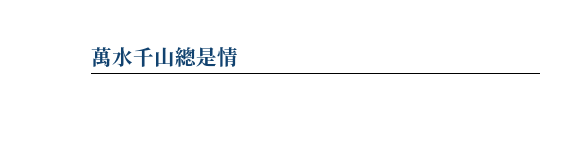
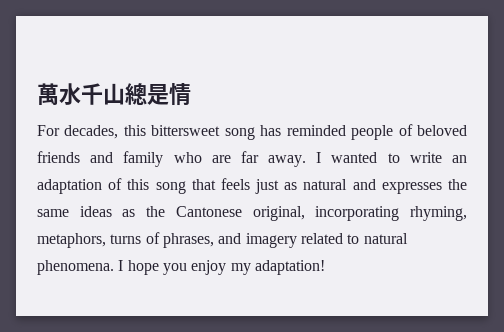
+ For decades, this bittersweet song has reminded people of beloved friends and family who are far away. I wanted to write an adaptation of this song that feels just as natural and expresses the same ideas as the Cantonese original, incorporating rhyming, metaphors, turns of phrases, and imagery related to natural phenomena. I hope you enjoy my adaptation!

